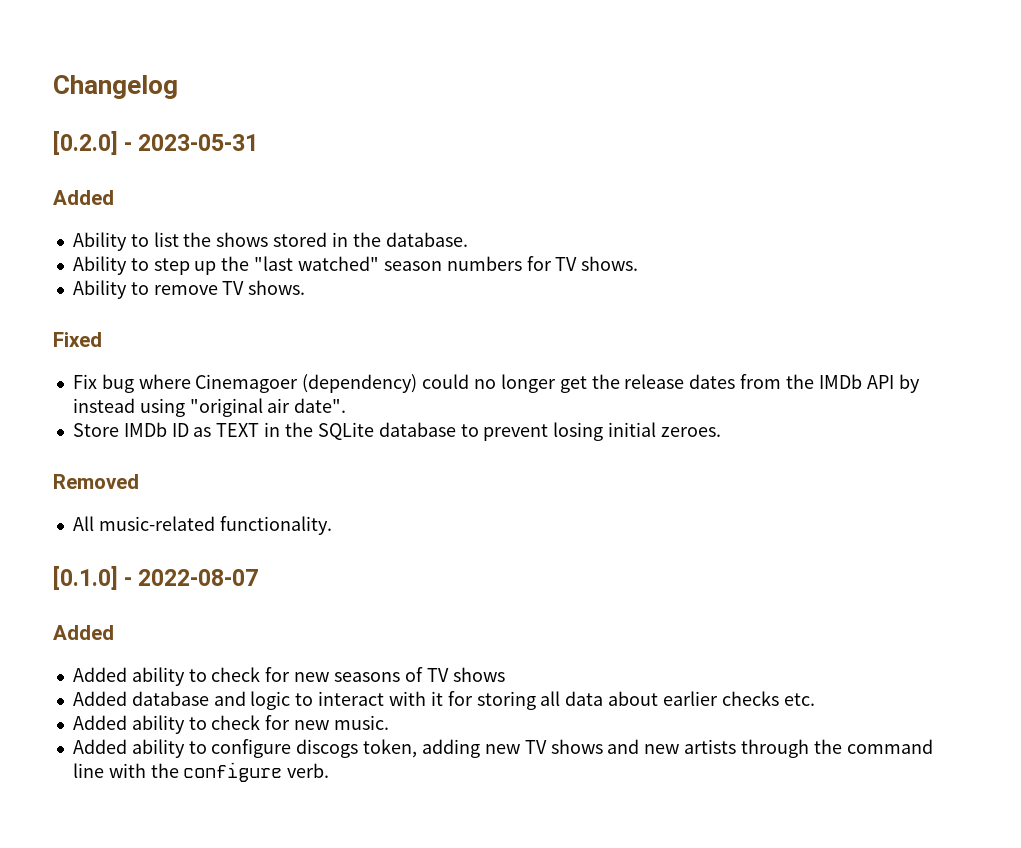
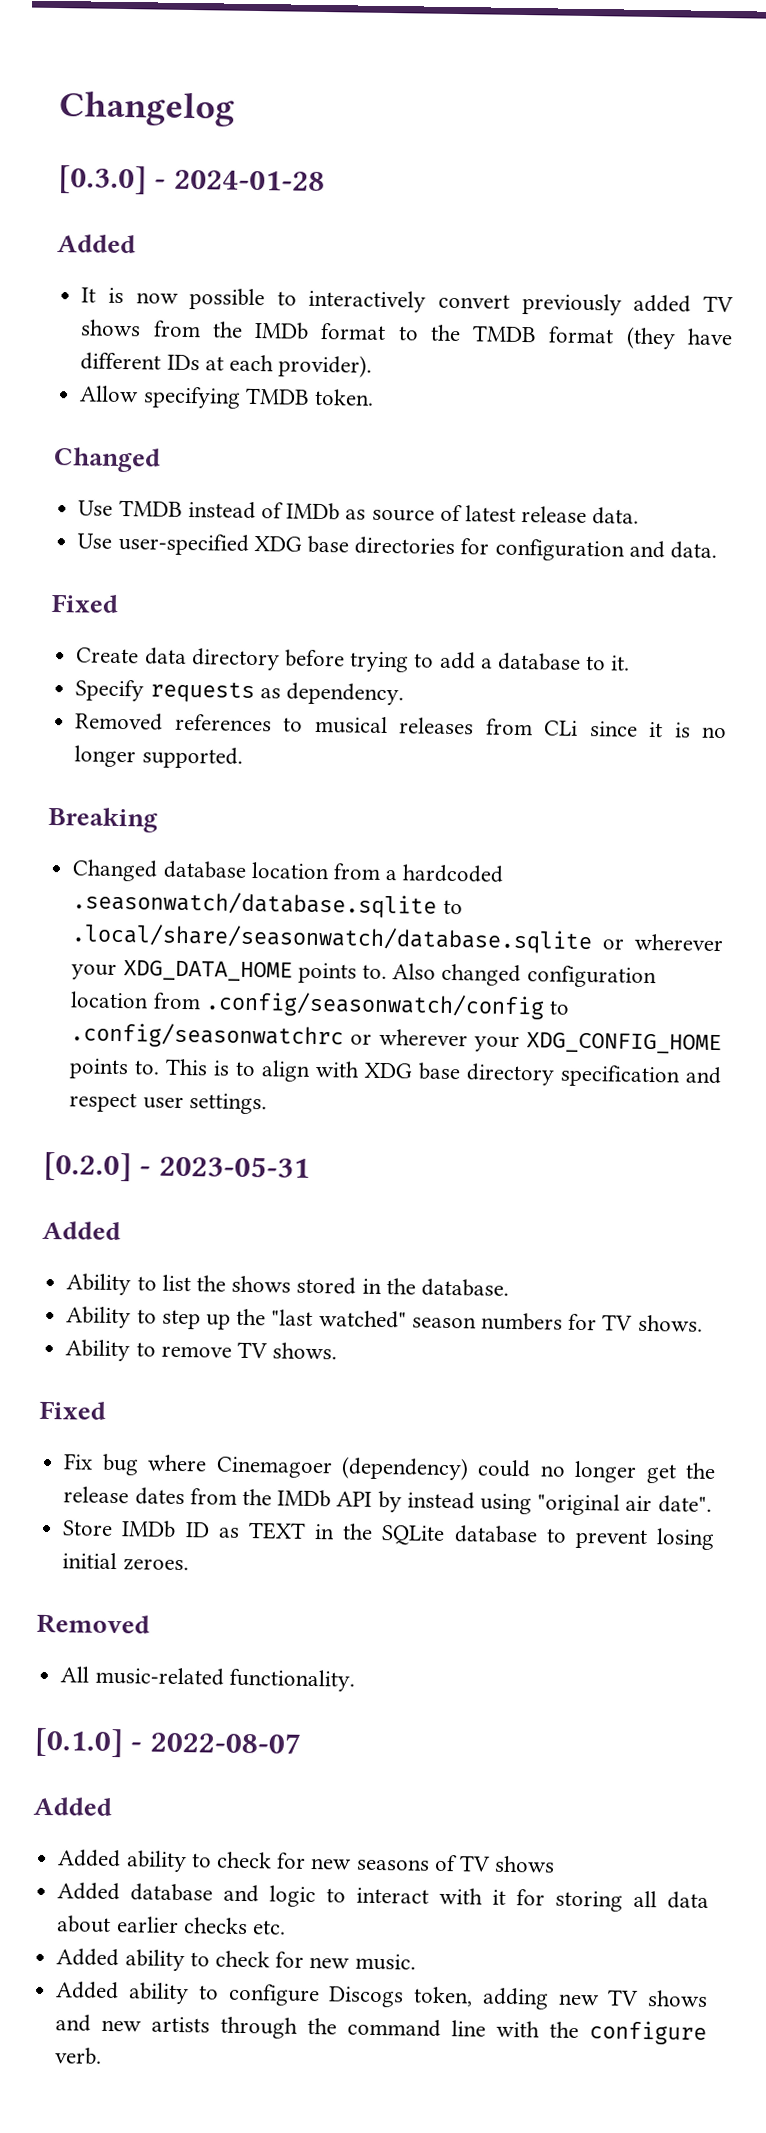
+ [0.3.0] - 2024-01-28
+ Added
+ It is now possible to interactively convert previously added TV shows from the IMDb format to the TMDB format (they have different IDs at each provider).
+ Allow specifying TMDB token.
+ Changed
+ Use TMDB instead of IMDb as source of latest release data.
+ Use user-specified XDG base directories for configuration and data.
+ Fixed
+ Create data directory before trying to add a database to it.
+ Specify requests as dependency.
+ Removed references to musical releases from CLi since it is no longer supported.
+ Breaking
+ Changed database location from a hardcoded .seasonwatch/database.sqlite to .local/share/seasonwatch/database.sqlite or wherever your XDG_DATA_HOME points to. Also changed configuration location from .config/seasonwatch/config to .config/seasonwatchrc or wherever your XDG_CONFIG_HOME points to. This is to align with XDG base directory specification and respect user settings.
- Added ability to configure discogs token, adding new TV shows and new artists through the command line with the configure verb.
+ Added ability to configure Discogs token, adding new TV shows and new artists through the command line with the configure verb.

